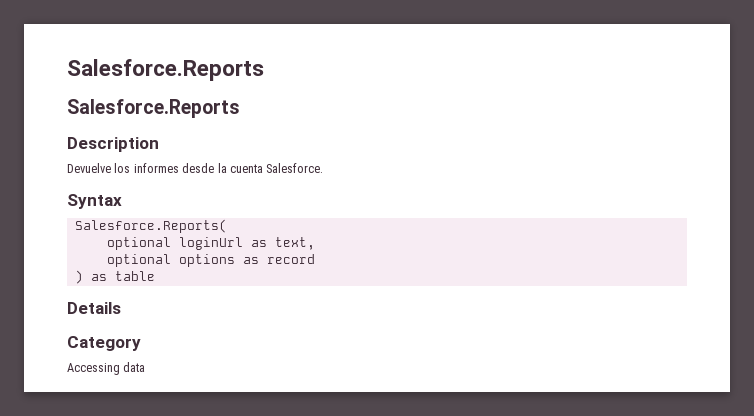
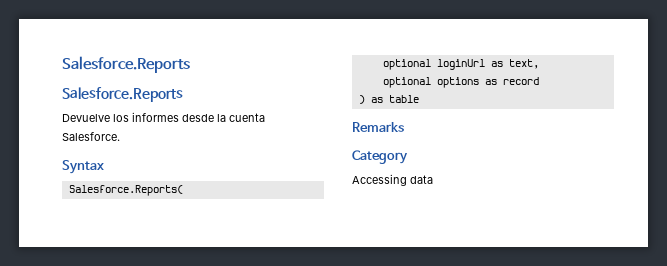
- Description
- Details
+ Remarks

